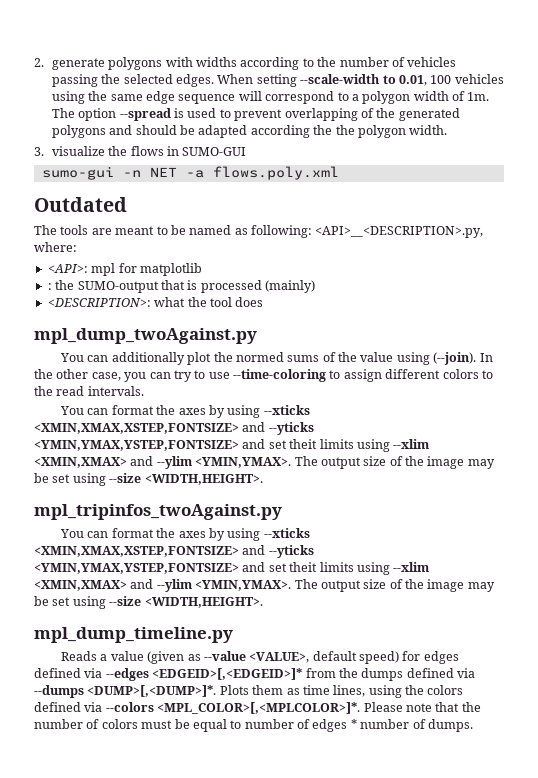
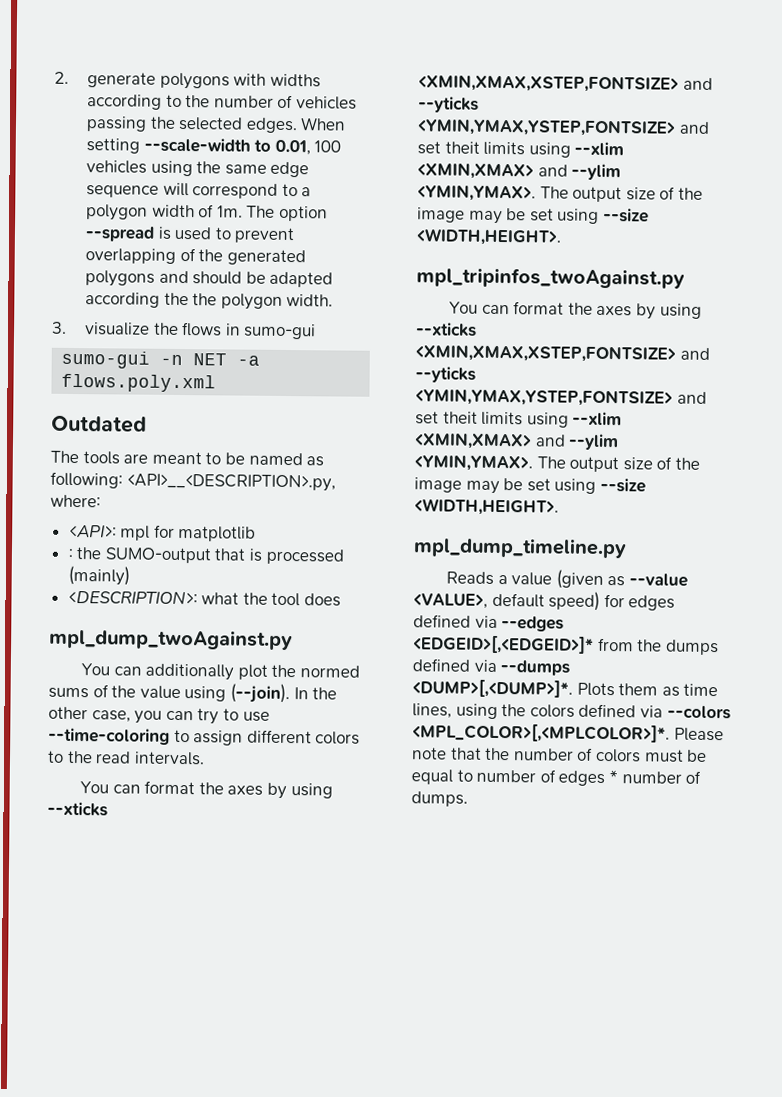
- 3. visualize the flows in SUMO-GUI
+ 3. visualize the flows in sumo-gui

